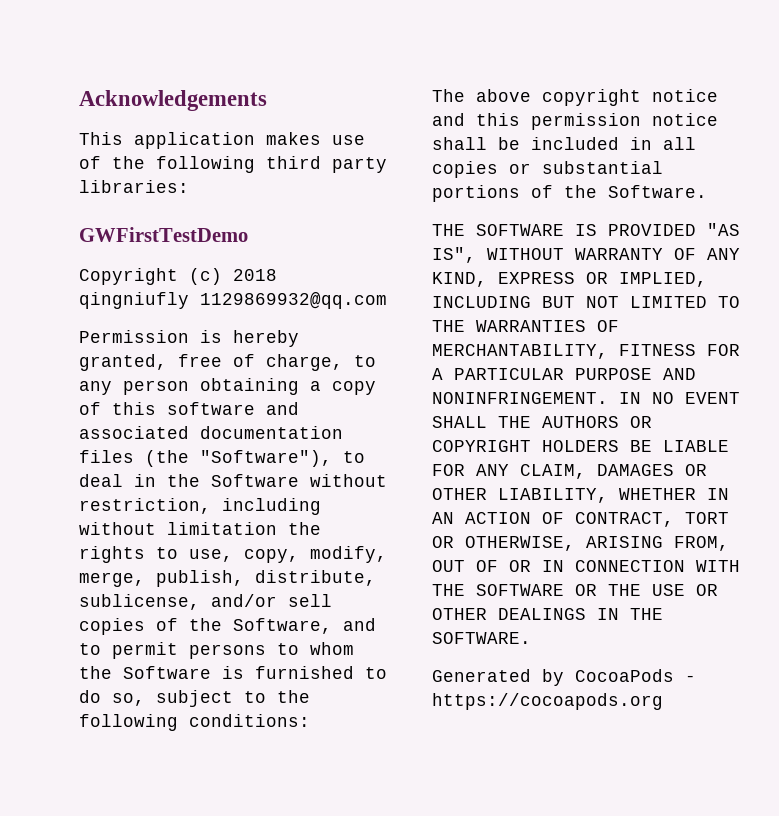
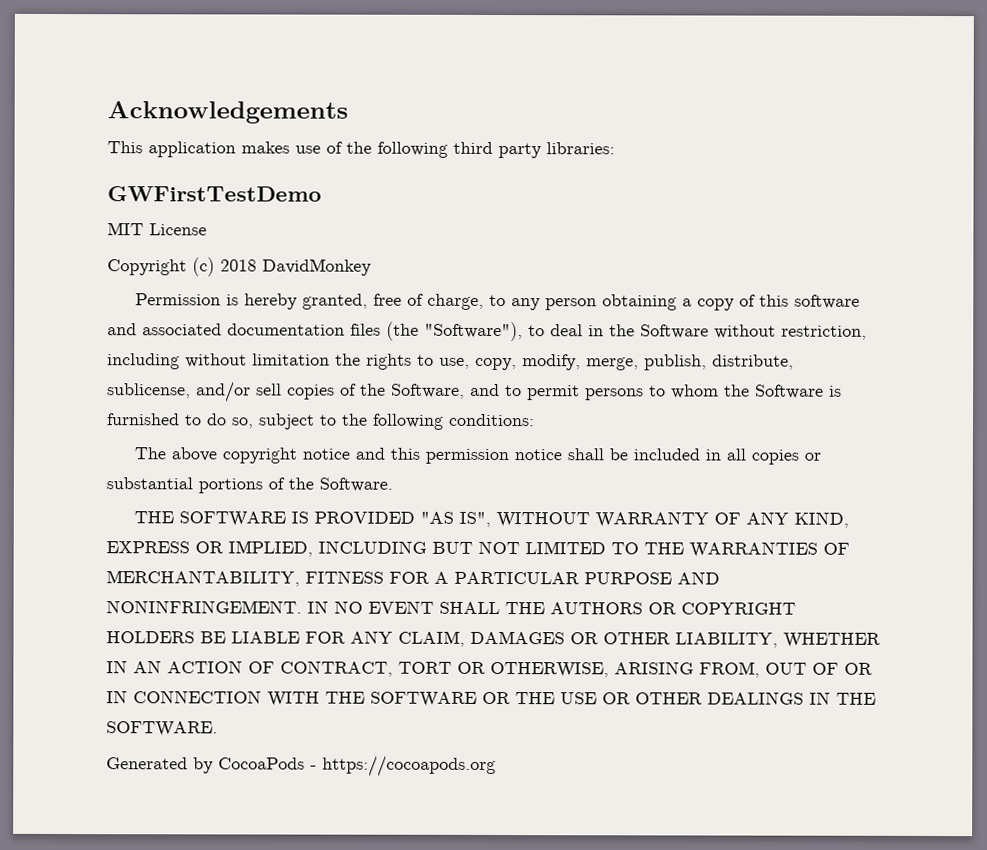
+ MIT License
- Copyright (c) 2018 qingniufly 1129869932@qq.com
+ Copyright (c) 2018 DavidMonkey

